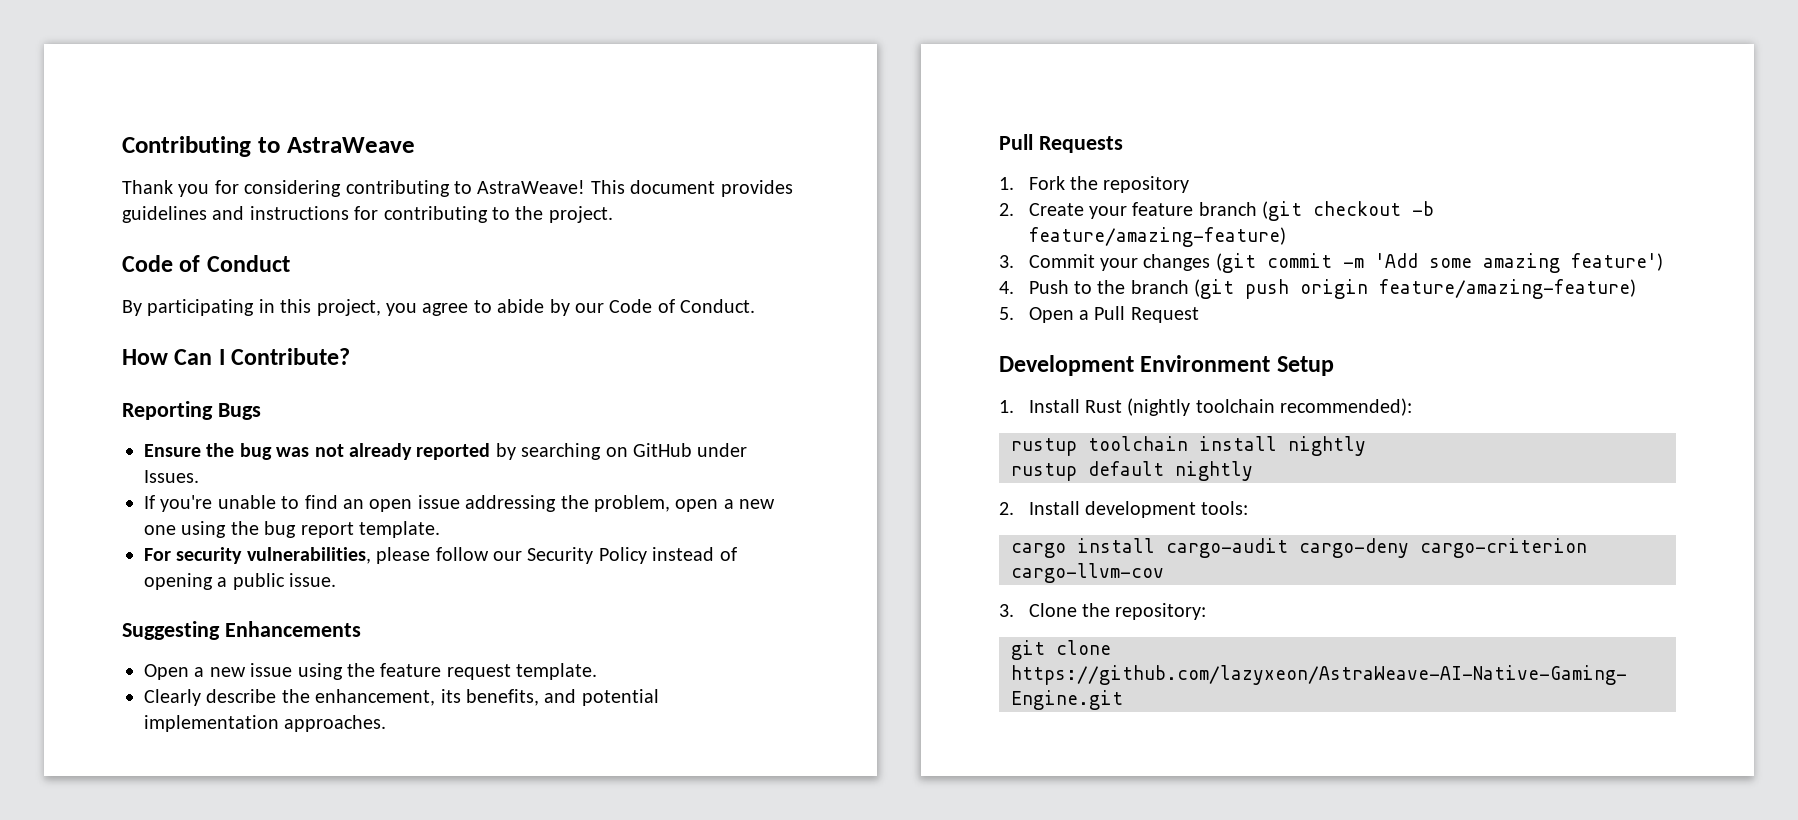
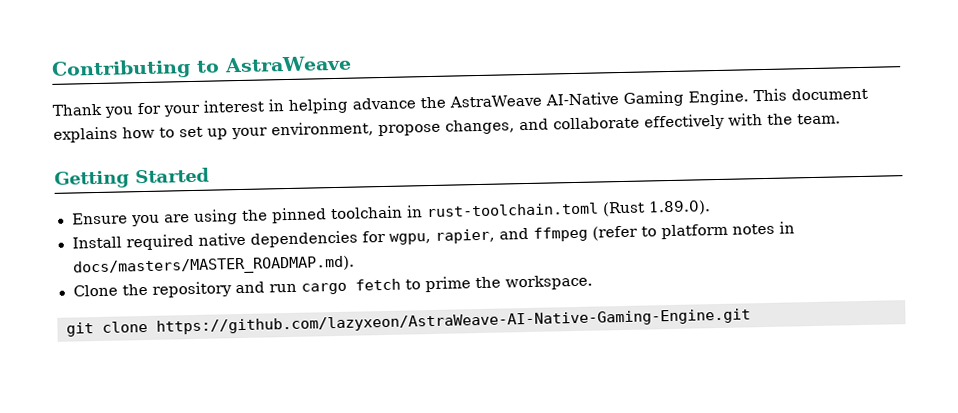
- Thank you for considering contributing to AstraWeave! This document provides guidelines and instructions for contributing to the project.
- Code of Conduct
- By participating in this project, you agree to abide by our Code of Conduct.
- How Can I Contribute?
- Reporting Bugs
- Ensure the bug was not already reported by searching on GitHub under Issues.
- If you're unable to find an open issue addressing the problem, open a new one using the bug report template.
- For security vulnerabilities, please follow our Security Policy instead of opening a public issue.
- Suggesting Enhancements
- Open a new issue using the feature request template.
- Clearly describe the enhancement, its benefits, and potential implementation approaches.
- Pull Requests
- 1. Fork the repository
- 2. Create your feature branch (git checkout -b feature/amazing-feature)
- 3. Commit your changes (git commit -m 'Add some amazing feature')
- 4. Push to the branch (git push origin feature/amazing-feature)
- 5. Open a Pull Request
- Development Environment Setup
- 1. Install Rust (nightly toolchain recommended):
- rustup toolchain install nightly
- rustup default nightly
- 2. Install development tools:
- cargo install cargo-audit cargo-deny cargo-criterion cargo-llvm-cov
- 3. Clone the repository:
+ Thank you for your interest in helping advance the AstraWeave AI-Native Gaming Engine. This document explains how to set up your environment, propose changes, and collaborate effectively with the team.
+ Getting Started
+ Ensure you are using the pinned toolchain in rust-toolchain.toml (Rust 1.89.0).
+ Install required native dependencies for wgpu, rapier, and ffmpeg (refer to platform notes in docs/masters/MASTER_ROADMAP.md).
+ Clone the repository and run cargo fetch to prime the workspace.

